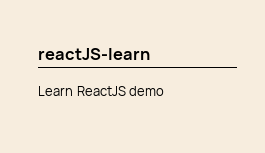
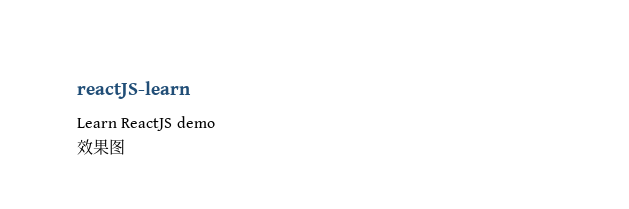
+ 效果图

